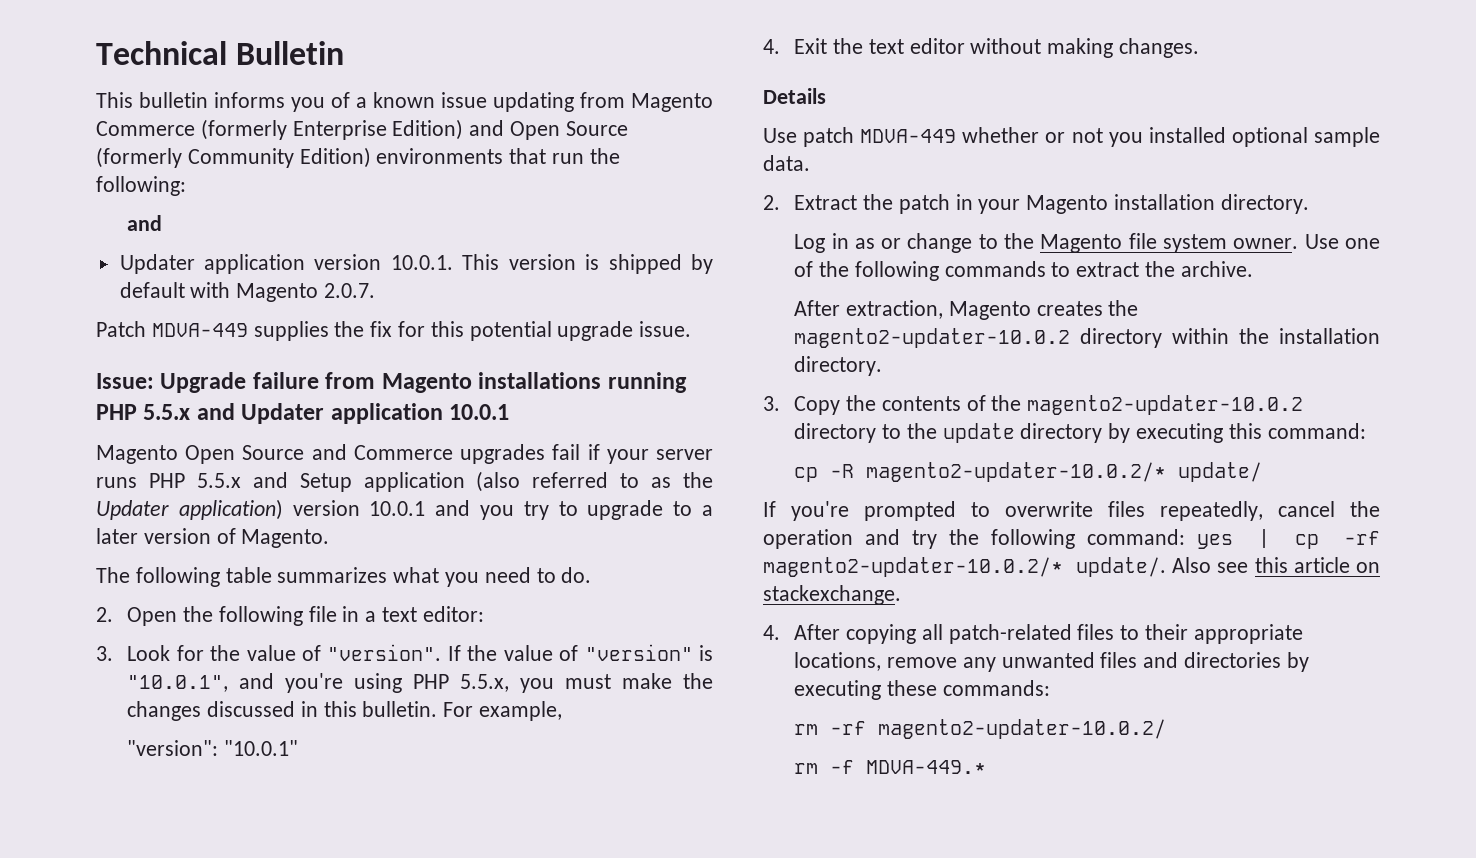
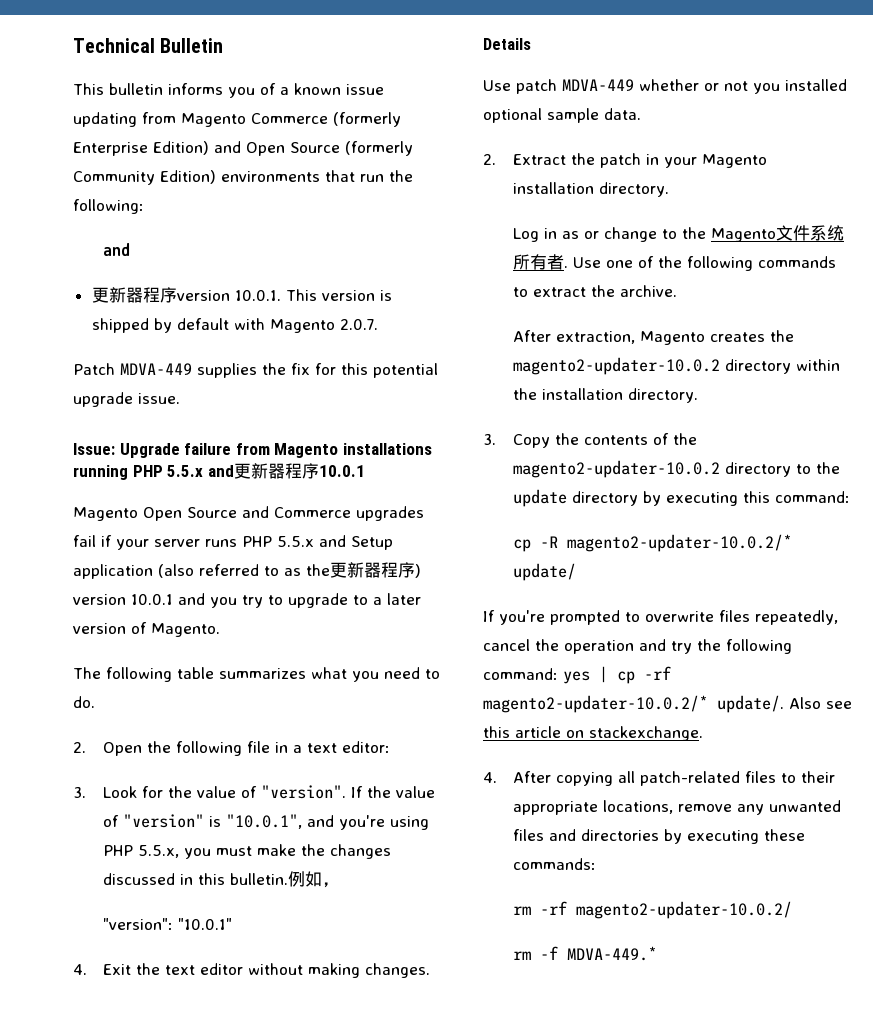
- Updater application version 10.0.1. This version is shipped by default with Magento 2.0.7.
+ 更新器程序version 10.0.1. This version is shipped by default with Magento 2.0.7.
- Issue: Upgrade failure from Magento installations running PHP 5.5.x and Updater application 10.0.1
+ Issue: Upgrade failure from Magento installations running PHP 5.5.x and更新器程序10.0.1
- Magento Open Source and Commerce upgrades fail if your server runs PHP 5.5.x and Setup application (also referred to as the Updater application) version 10.0.1 and you try to upgrade to a later version of Magento.
+ Magento Open Source and Commerce upgrades fail if your server runs PHP 5.5.x and Setup application (also referred to as the更新器程序) version 10.0.1 and you try to upgrade to a later version of Magento.
- For example,
+ 例如，
- Log in as or change to the Magento file system owner.
+ Log in as or change to the Magento文件系统所有者.

